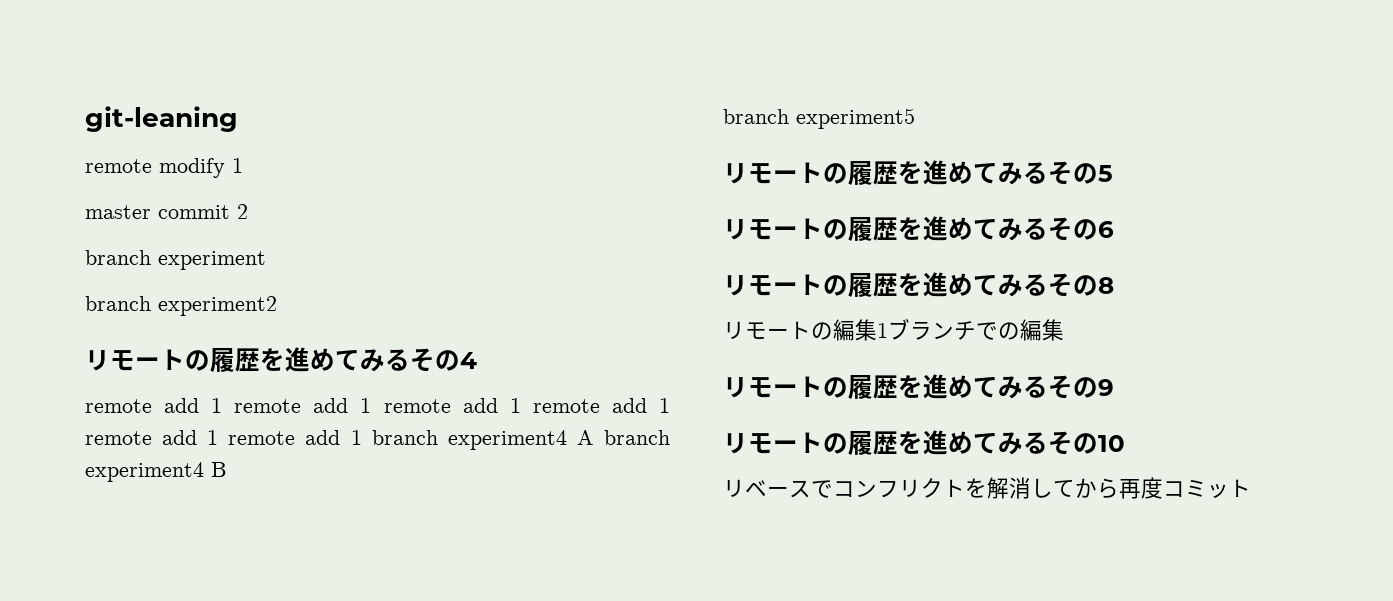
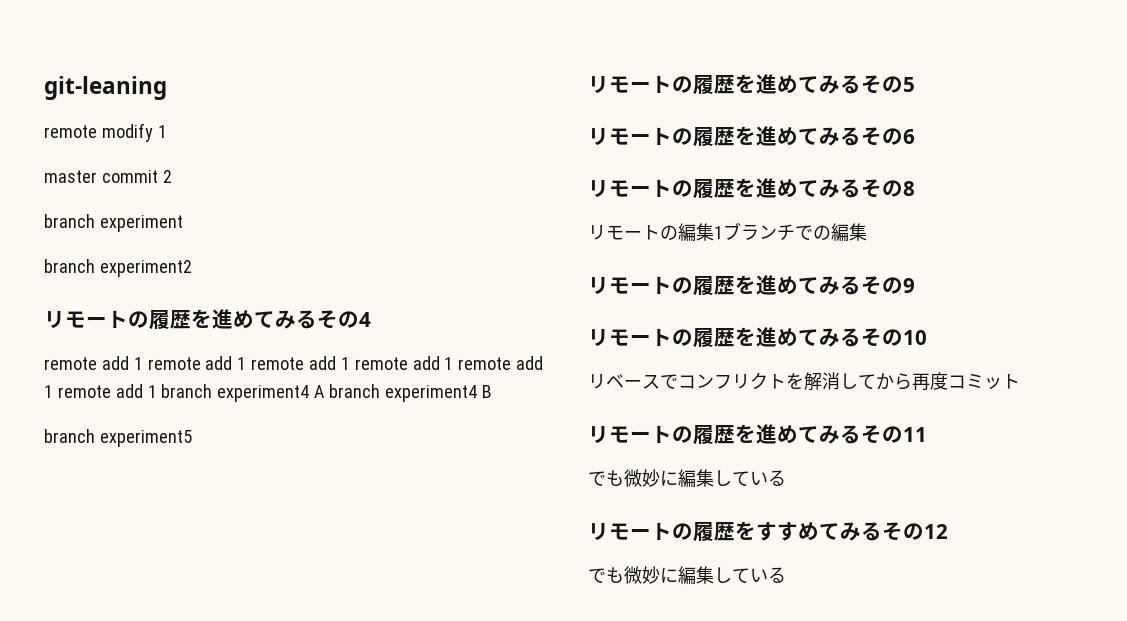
+ リモートの履歴を進めてみるその11
+ でも微妙に編集している
+ リモートの履歴をすすめてみるその12
+ でも微妙に編集している

